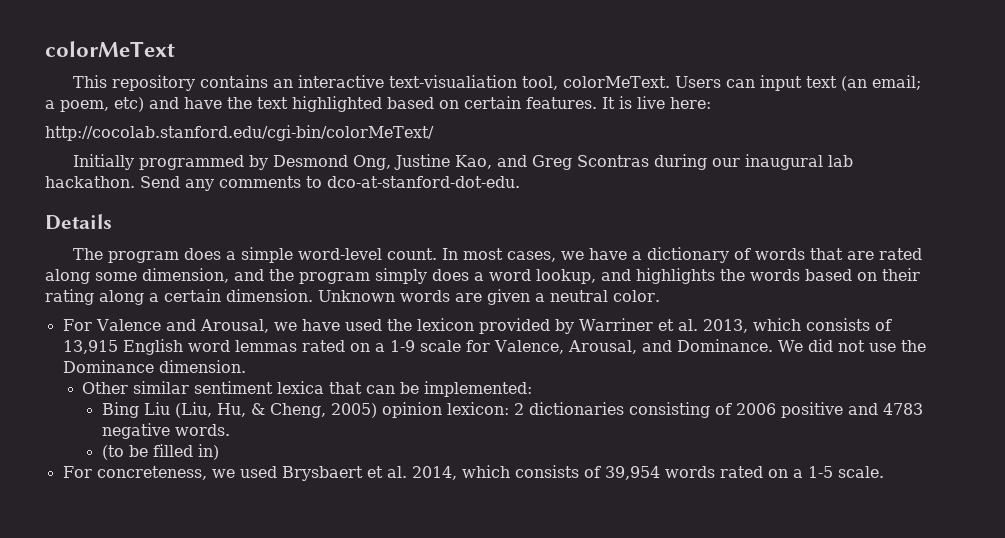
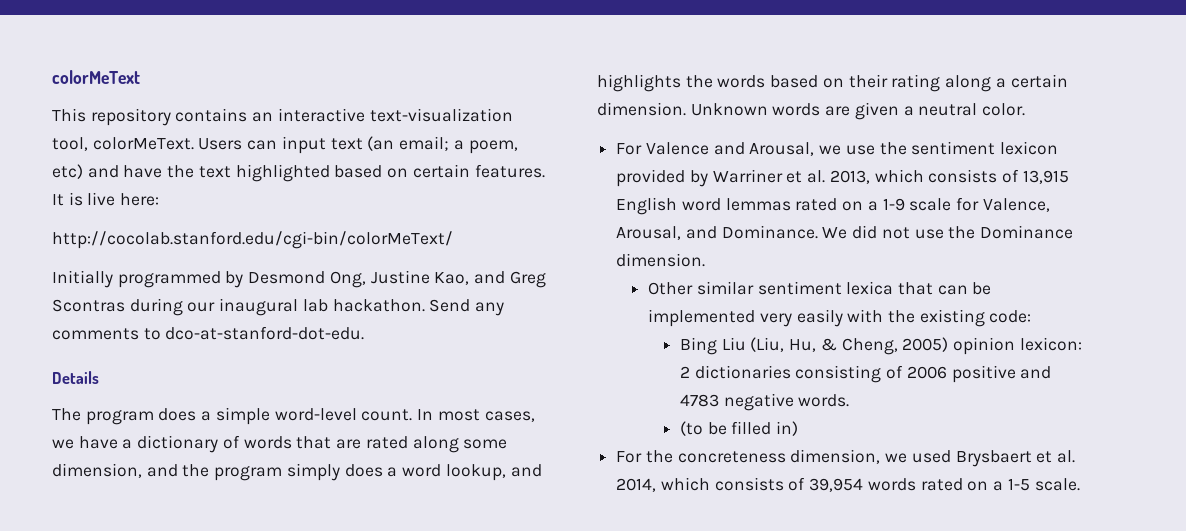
- This repository contains an interactive text-visualiation tool, colorMeText.
+ This repository contains an interactive text-visualization tool, colorMeText.
- For Valence and Arousal, we have used the lexicon provided by Warriner et al. 2013, which consists of 13,915 English word lemmas rated on a 1-9 scale for Valence, Arousal, and Dominance.
+ For Valence and Arousal, we use the sentiment lexicon provided by Warriner et al. 2013, which consists of 13,915 English word lemmas rated on a 1-9 scale for Valence, Arousal, and Dominance.
- Other similar sentiment lexica that can be implemented:
+ Other similar sentiment lexica that can be implemented very easily with the existing code:
- For concreteness, we used Brysbaert et al. 2014, which consists of 39,954 words rated on a 1-5 scale.
+ For the concreteness dimension, we used Brysbaert et al. 2014, which consists of 39,954 words rated on a 1-5 scale.

